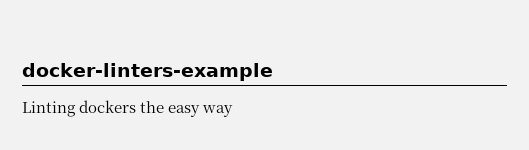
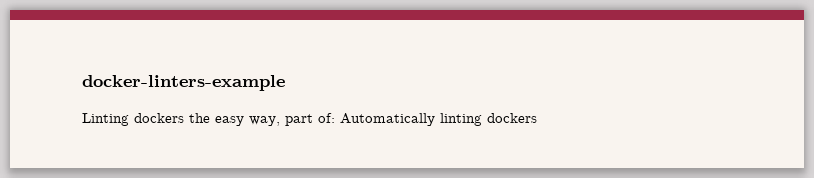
- Linting dockers the easy way
+ Linting dockers the easy way, part of: Automatically linting dockers

